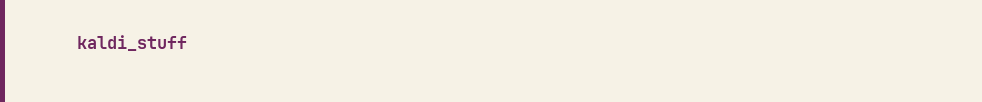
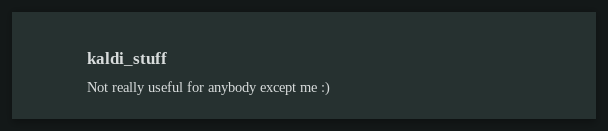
+ Not really useful for anybody except me :)

